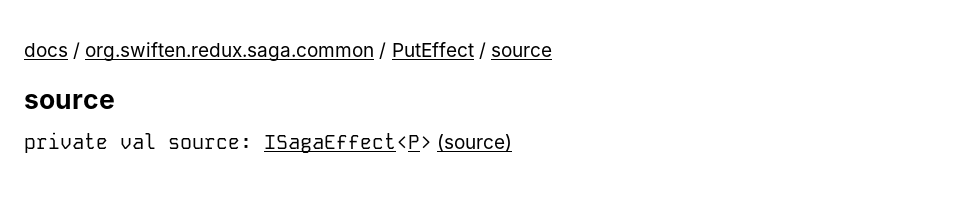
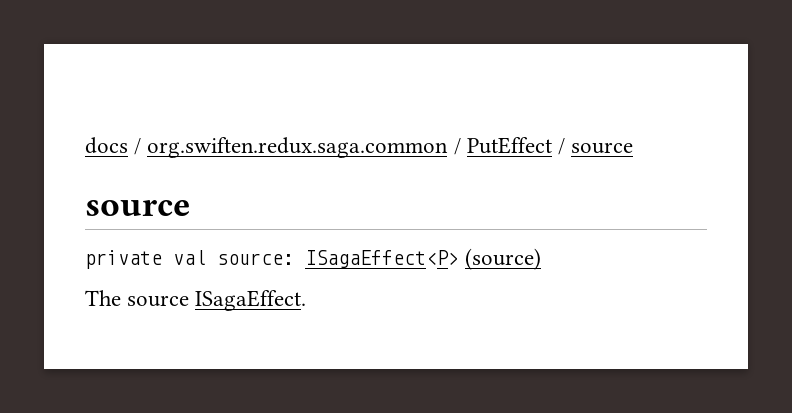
+ The source ISagaEffect.

